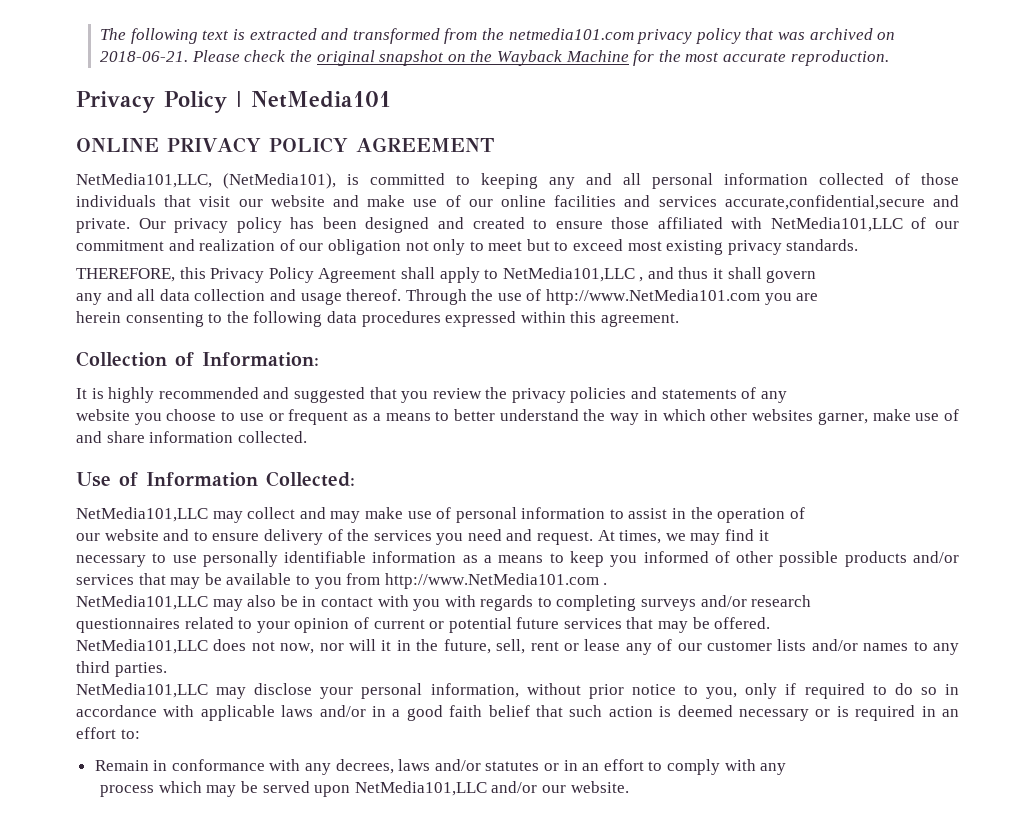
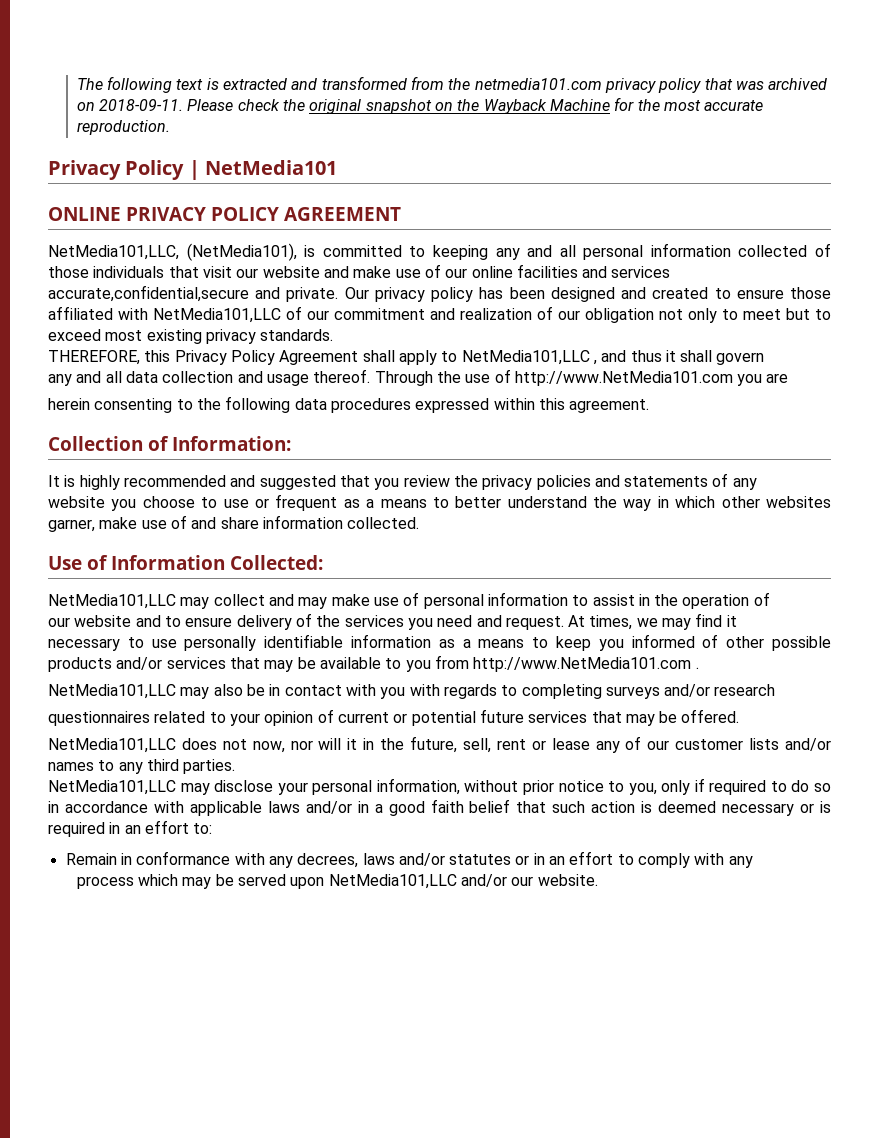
- The following text is extracted and transformed from the netmedia101.com privacy policy that was archived on 2018-06-21.
+ The following text is extracted and transformed from the netmedia101.com privacy policy that was archived on 2018-09-11.

